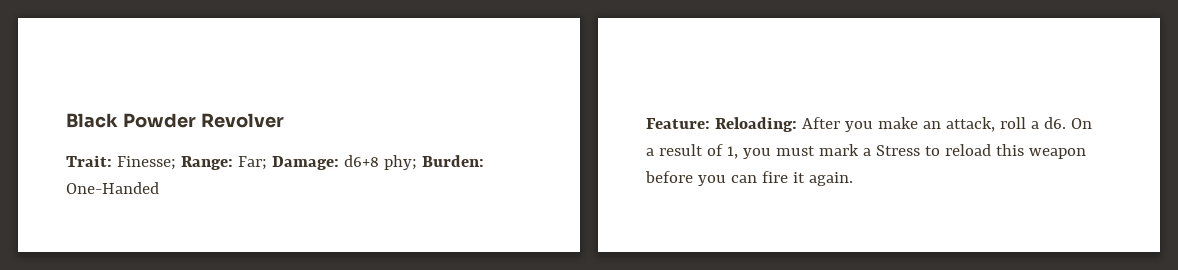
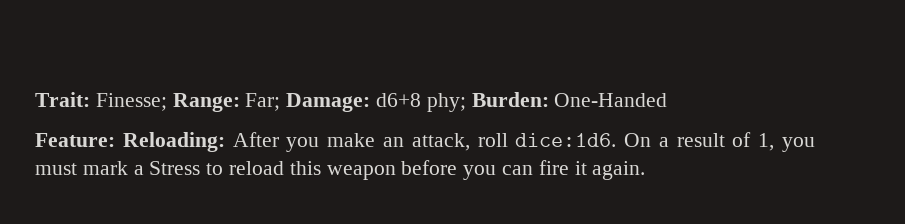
- Black Powder Revolver
- Feature: Reloading: After you make an attack, roll a d6.
+ Feature: Reloading: After you make an attack, roll dice:1d6.

